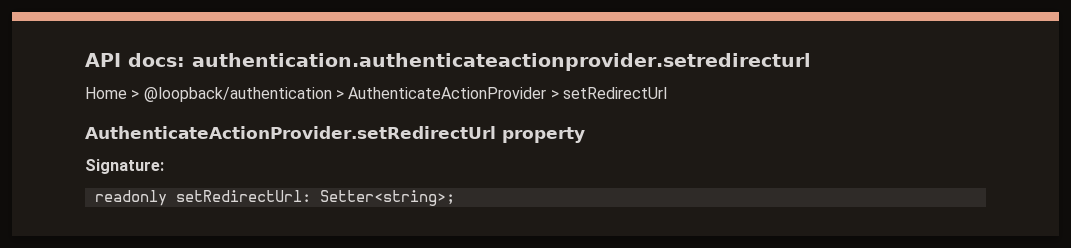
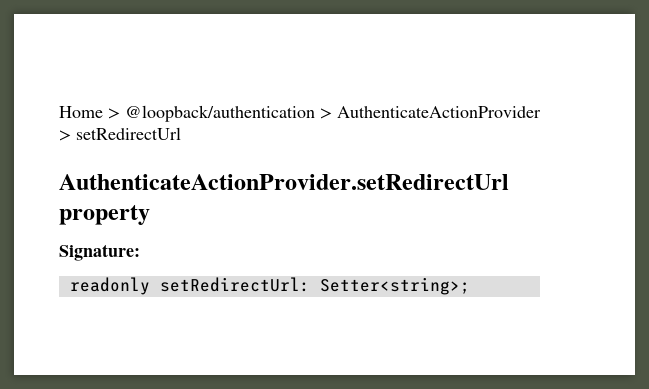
- API docs: authentication.authenticateactionprovider.setredirecturl

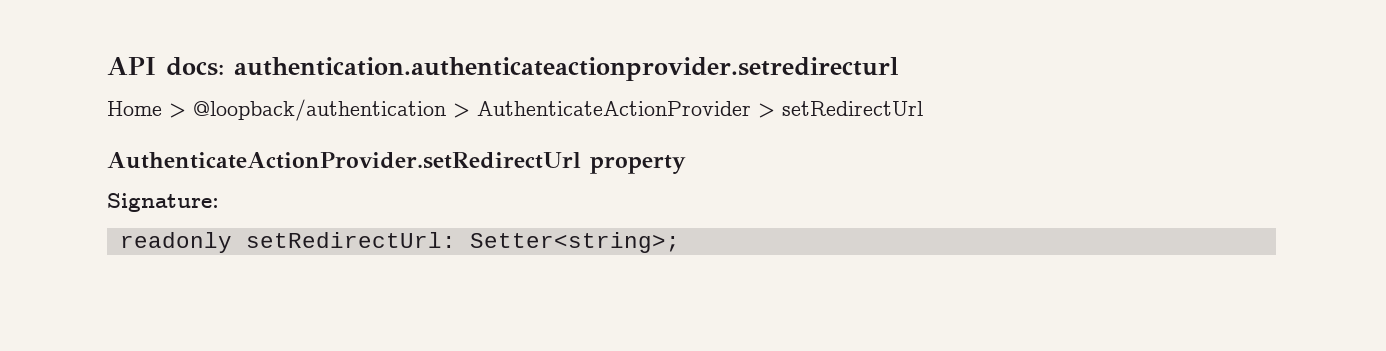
+ API docs: authentication.authenticateactionprovider.setredirecturl

